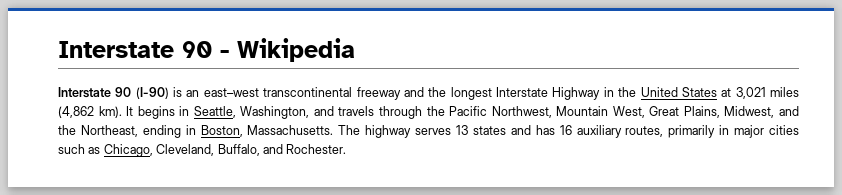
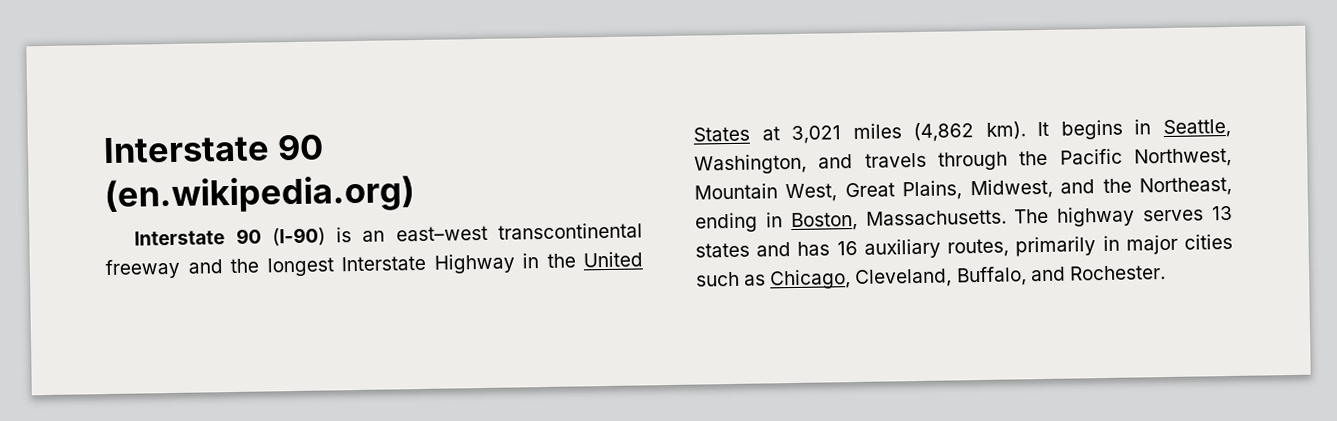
- Interstate 90 - Wikipedia
+ Interstate 90 (en.wikipedia.org)

